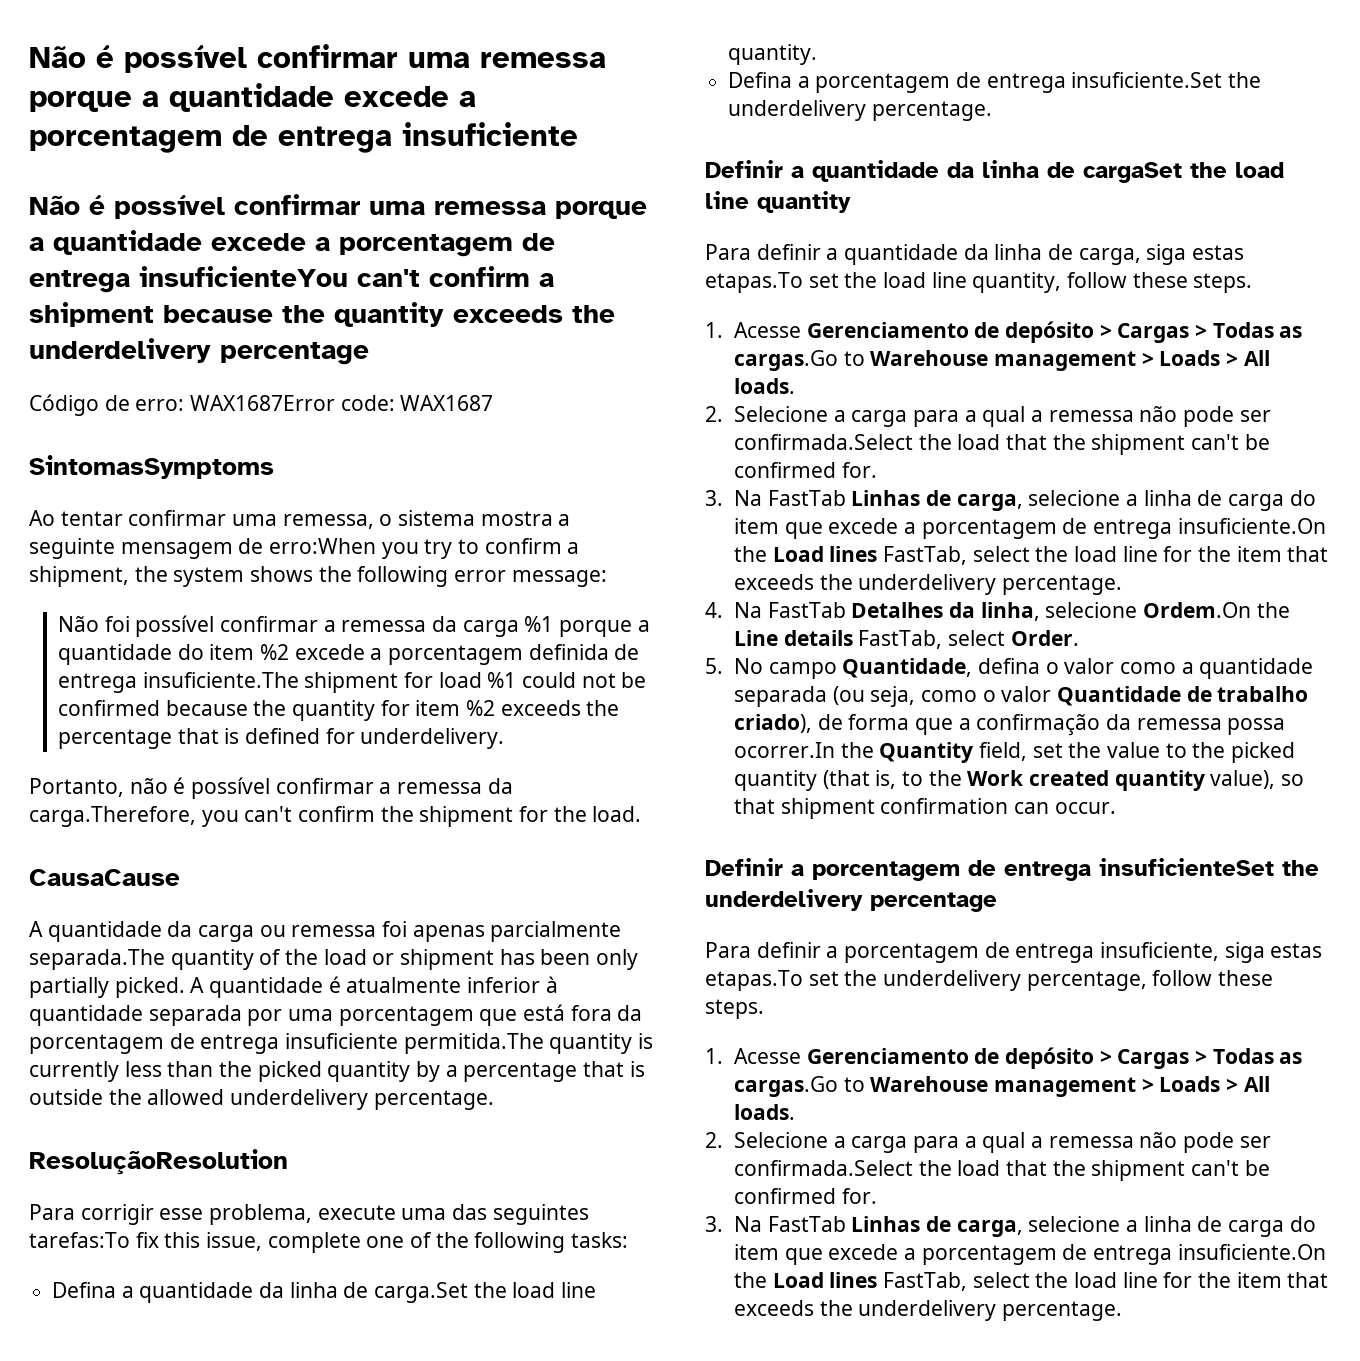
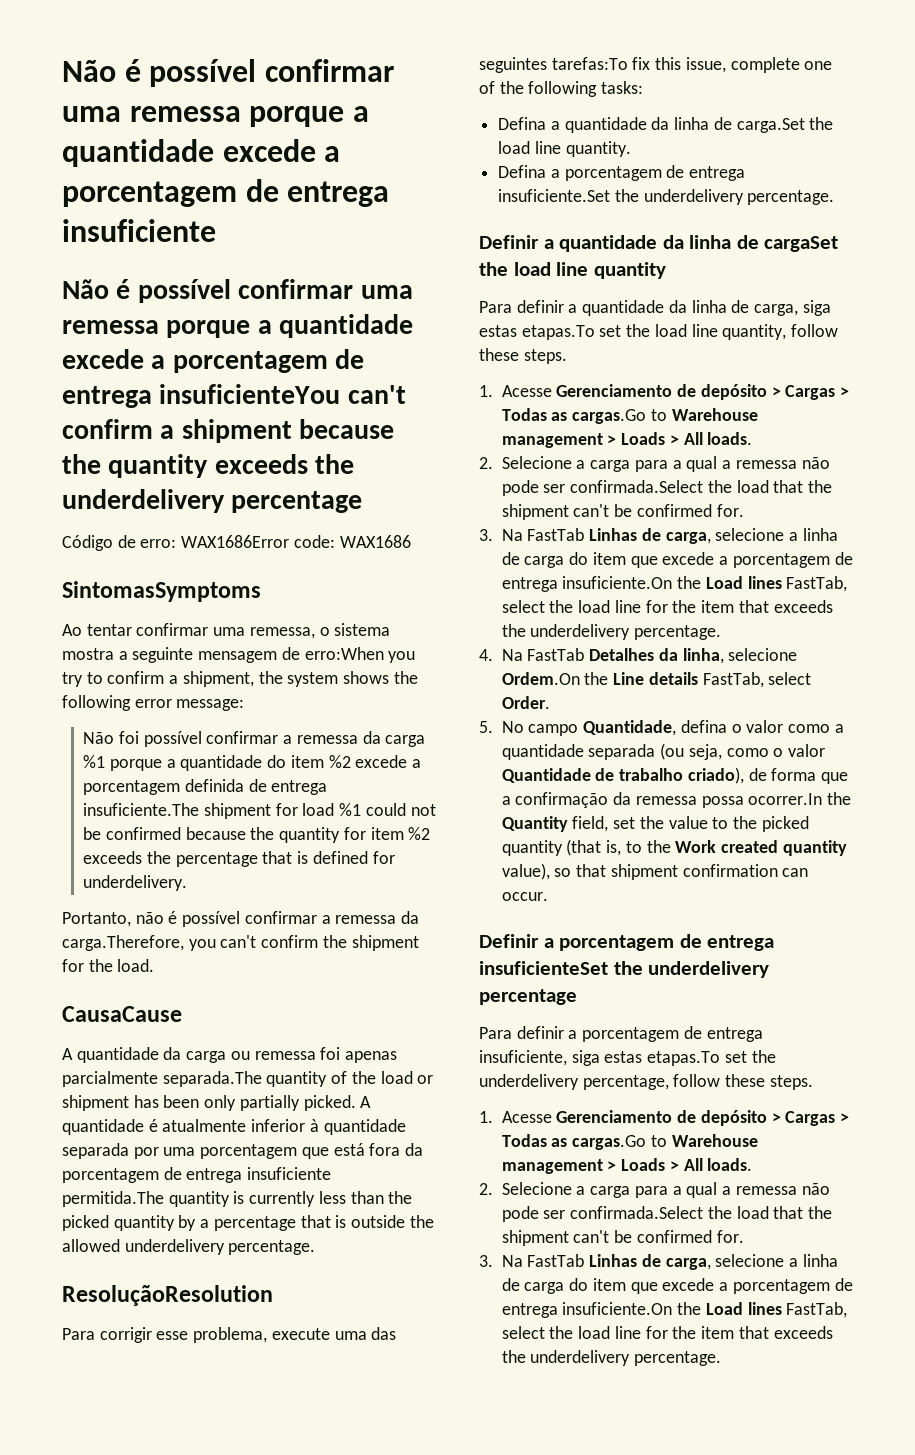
- Código de erro: WAX1687Error code: WAX1687
+ Código de erro: WAX1686Error code: WAX1686

